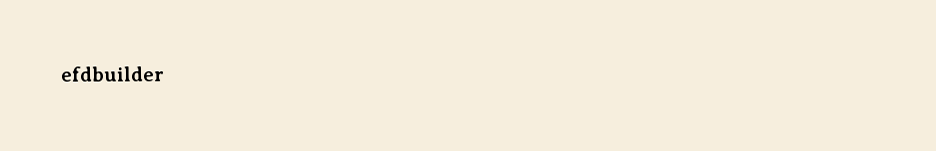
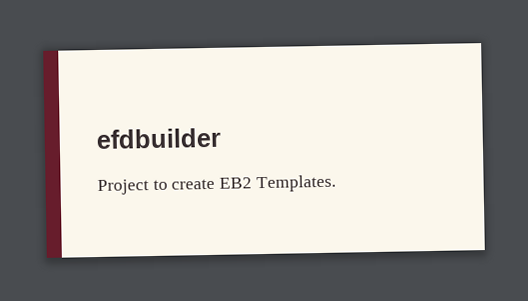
+ Project to create EB2 Templates.

